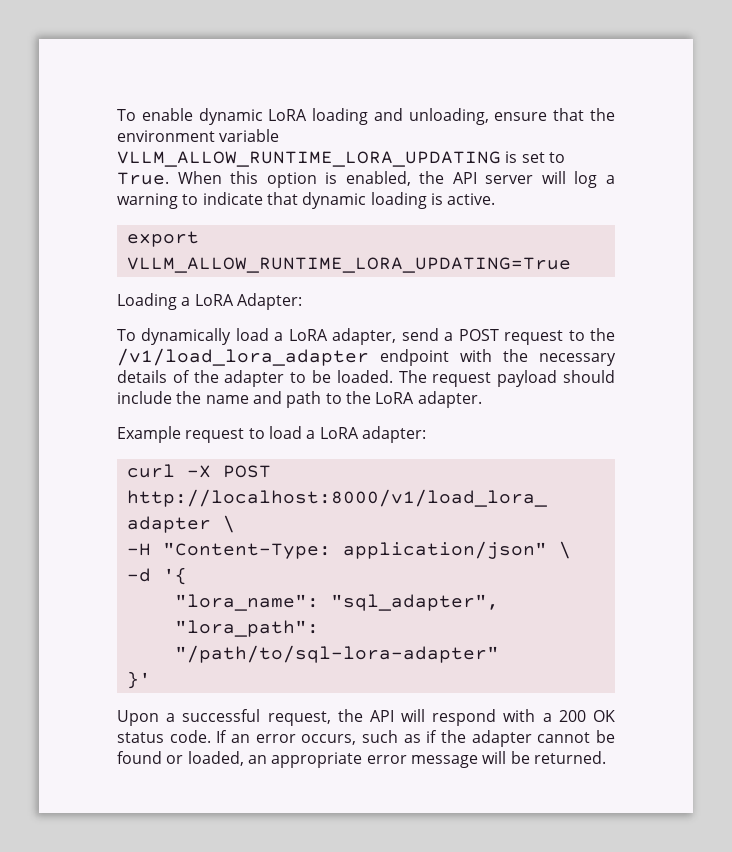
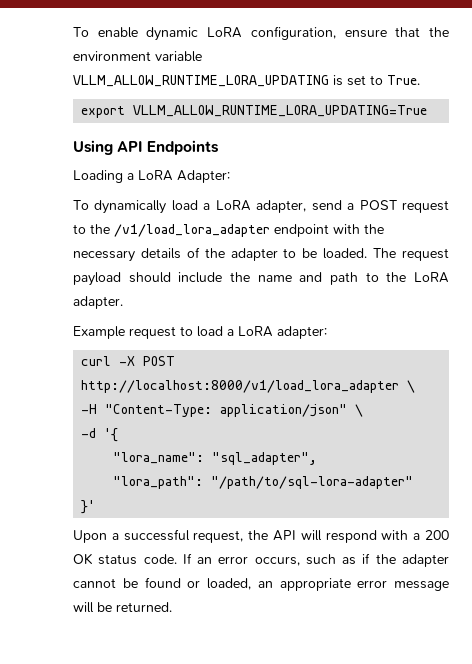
- To enable dynamic LoRA loading and unloading, ensure that the environment variable VLLM_ALLOW_RUNTIME_LORA_UPDATING is set to True. When this option is enabled, the API server will log a warning to indicate that dynamic loading is active.
+ To enable dynamic LoRA configuration, ensure that the environment variable VLLM_ALLOW_RUNTIME_LORA_UPDATING is set to True.
+ Using API Endpoints

